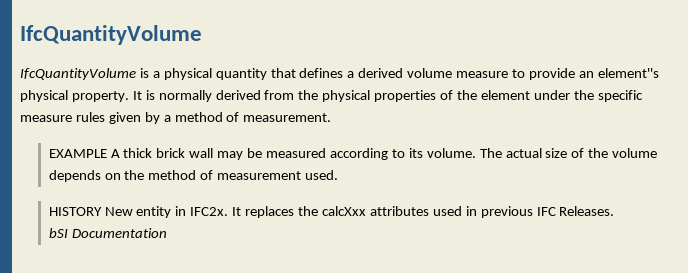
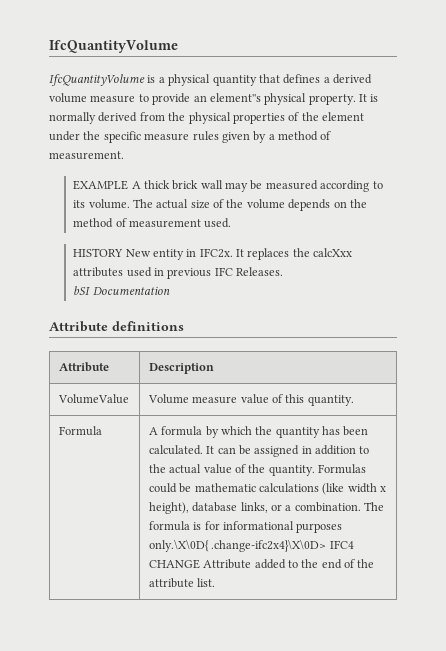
+ Attribute definitions
+ Attribute | Description
+ VolumeValue | Volume measure value of this quantity.
+ Formula | A formula by which the quantity has been calculated. It can be assigned in addition to the actual value of the quantity. Formulas could be mathematic calculations (like width x height), database links, or a combination. The formula is for informational purposes only.\X\0D{ .change-ifc2x4}\X\0D> IFC4 CHANGE Attribute added to the end of the attribute list.

